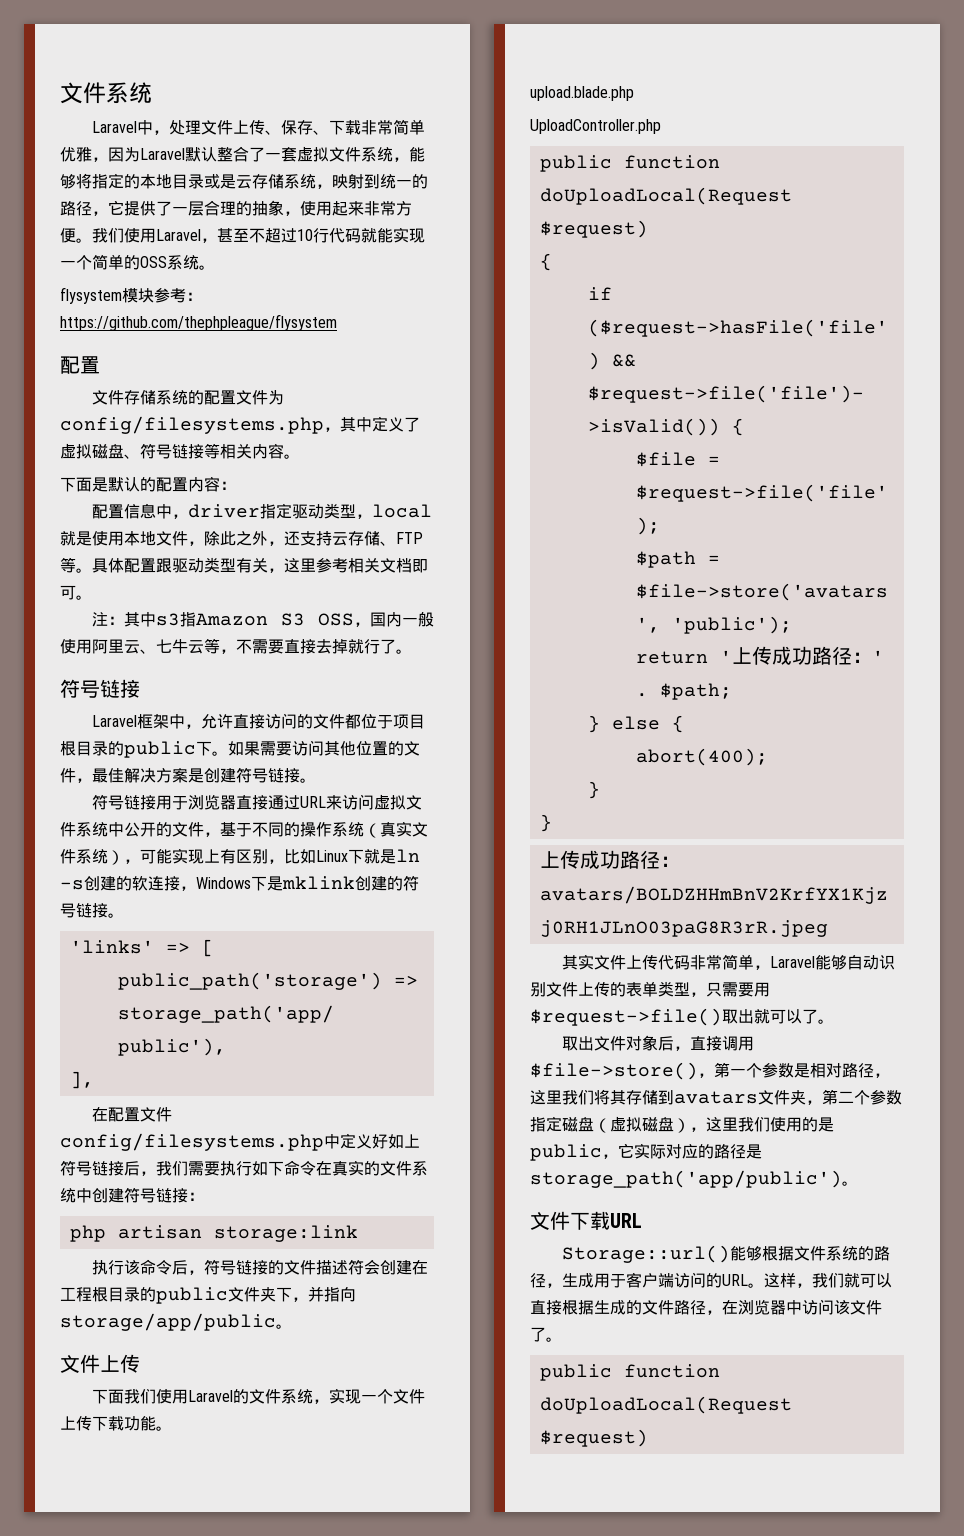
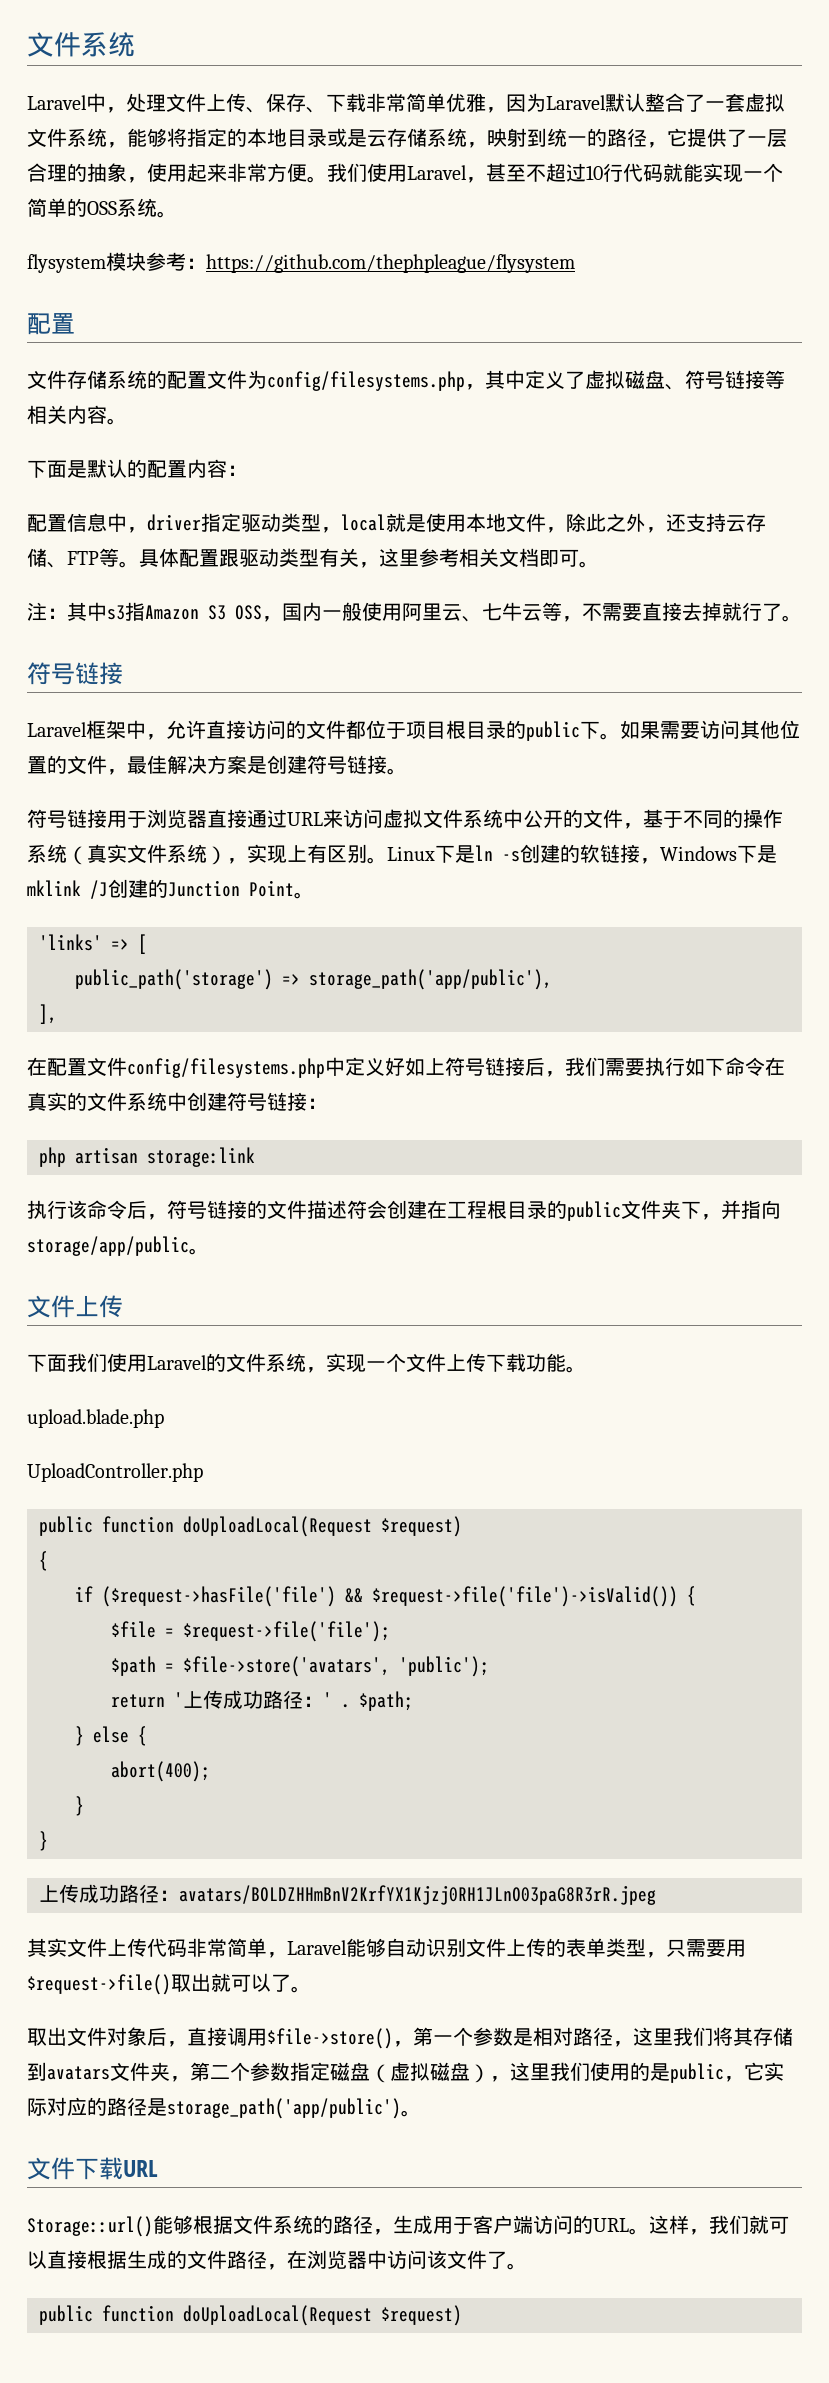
- 符号链接用于浏览器直接通过URL来访问虚拟文件系统中公开的文件，基于不同的操作系统（真实文件系统），可能实现上有区别，比如Linux下就是ln -s创建的软连接，Windows下是mklink创建的符号链接。
+ 符号链接用于浏览器直接通过URL来访问虚拟文件系统中公开的文件，基于不同的操作系统（真实文件系统），实现上有区别。Linux下是ln -s创建的软链接，Windows下是mklink /J创建的Junction Point。

